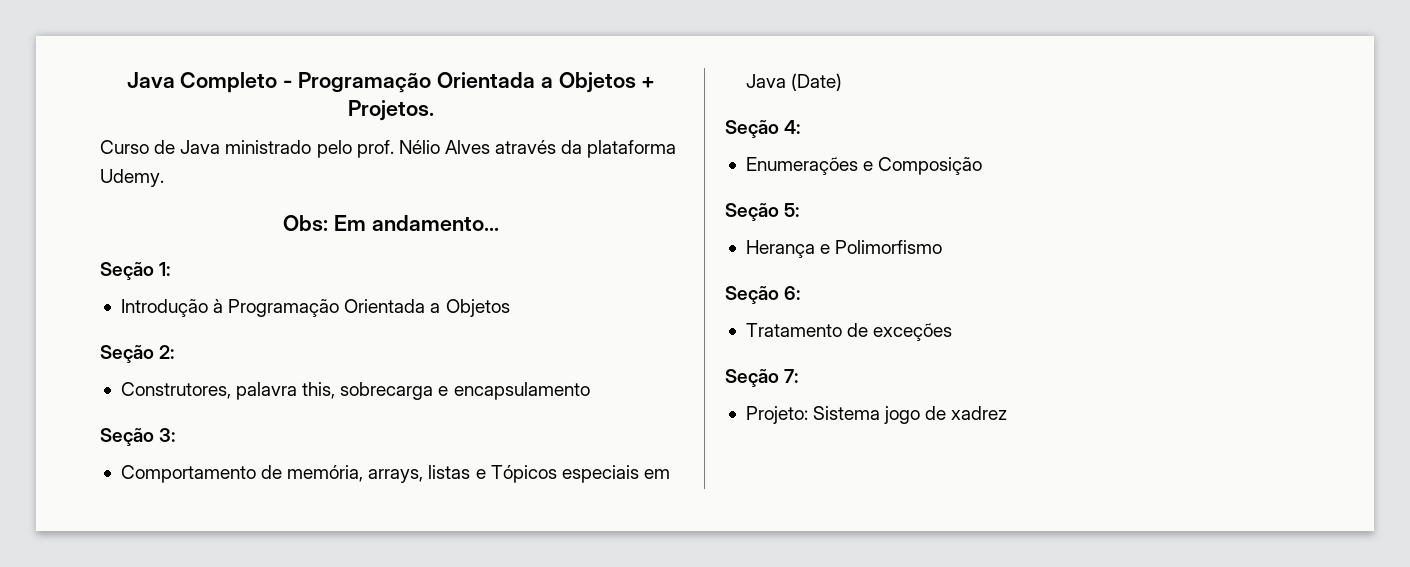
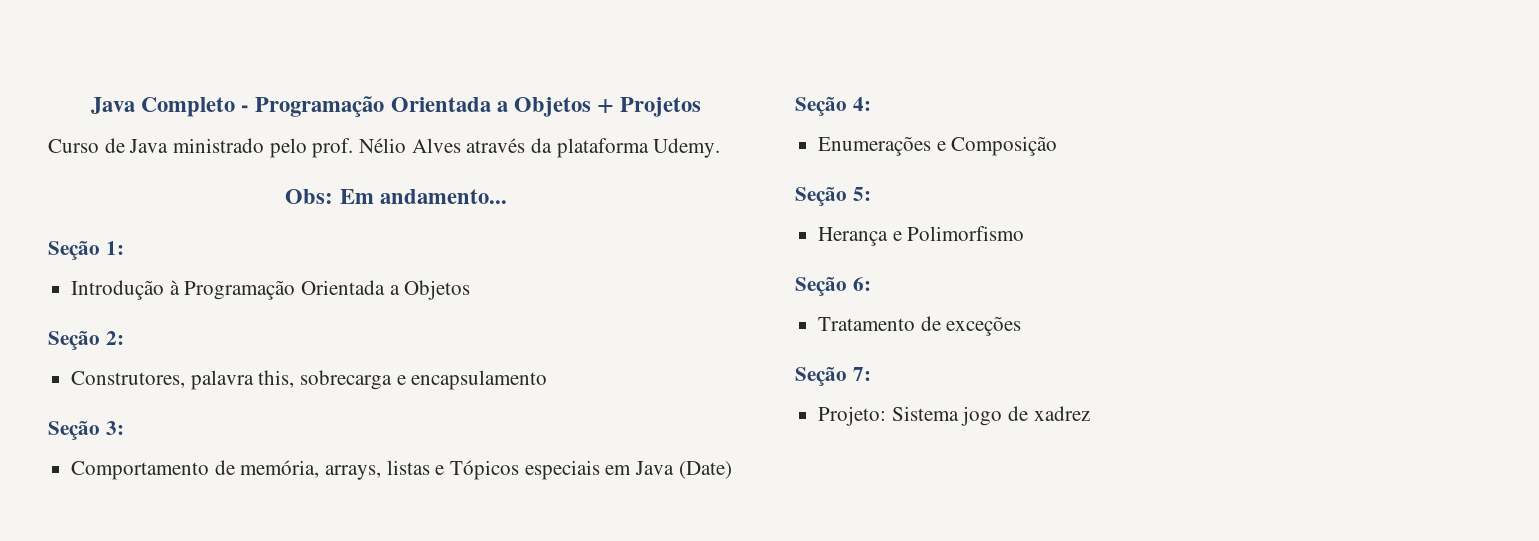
- Java Completo - Programação Orientada a Objetos + Projetos.
+ Java Completo - Programação Orientada a Objetos + Projetos

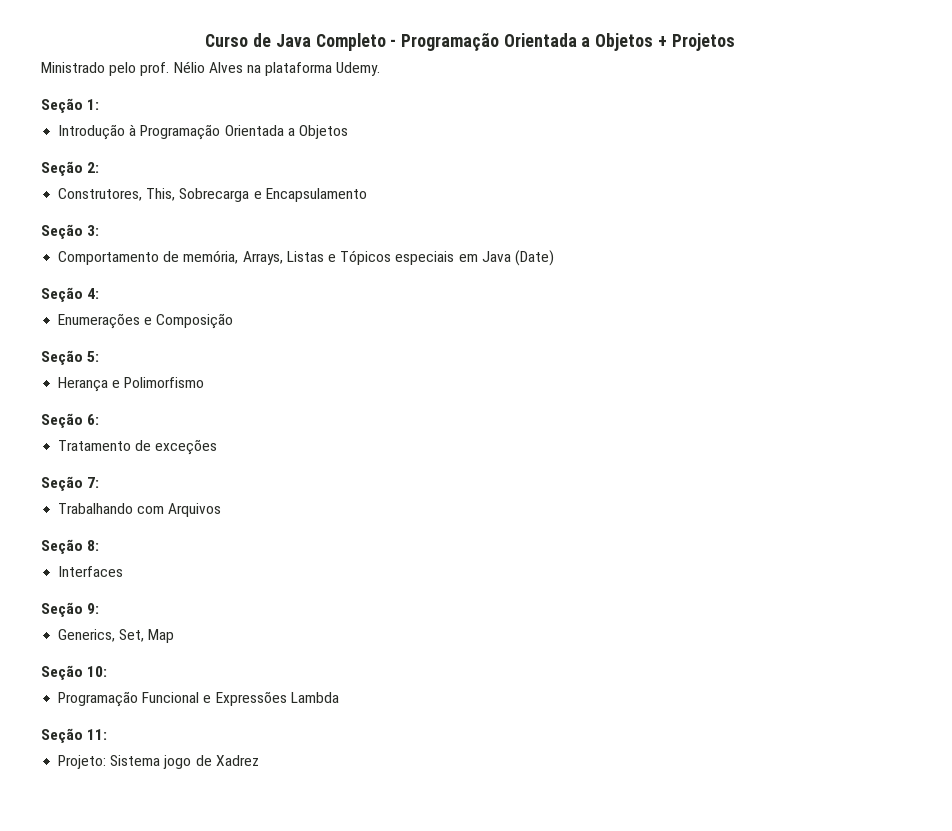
- Java Completo - Programação Orientada a Objetos + Projetos
+ Curso de Java Completo - Programação Orientada a Objetos + Projetos
- Curso de Java ministrado pelo prof. Nélio Alves através da plataforma Udemy.
+ Ministrado pelo prof. Nélio Alves na plataforma Udemy.
- Obs: Em andamento...
- Construtores, palavra this, sobrecarga e encapsulamento
+ Construtores, This, Sobrecarga e Encapsulamento
- Comportamento de memória, arrays, listas e Tópicos especiais em Java (Date)
+ Comportamento de memória, Arrays, Listas e Tópicos especiais em Java (Date)
+ Trabalhando com Arquivos
+ Seção 8:
+ Interfaces
+ Seção 9:
+ Generics, Set, Map
+ Seção 10:
+ Programação Funcional e Expressões Lambda
+ Seção 11:
- Projeto: Sistema jogo de xadrez
+ Projeto: Sistema jogo de Xadrez

